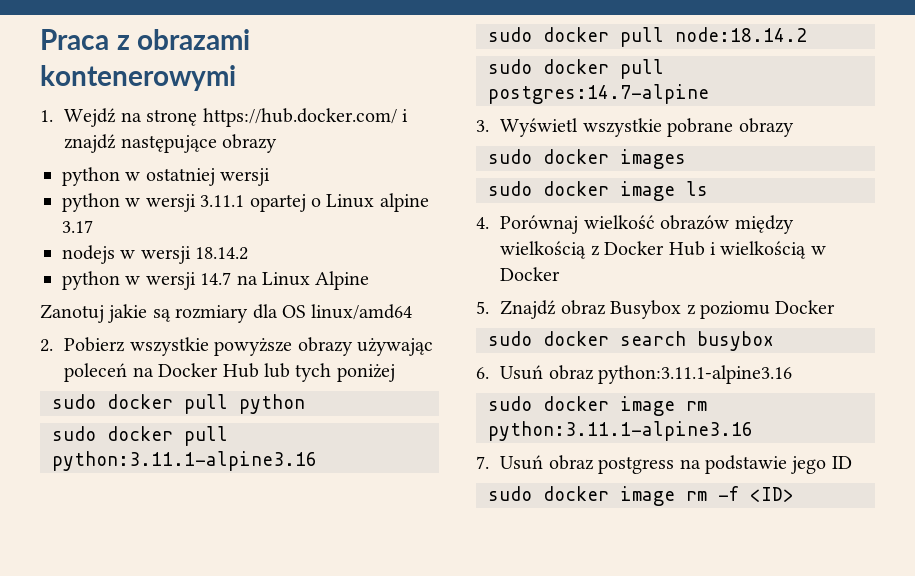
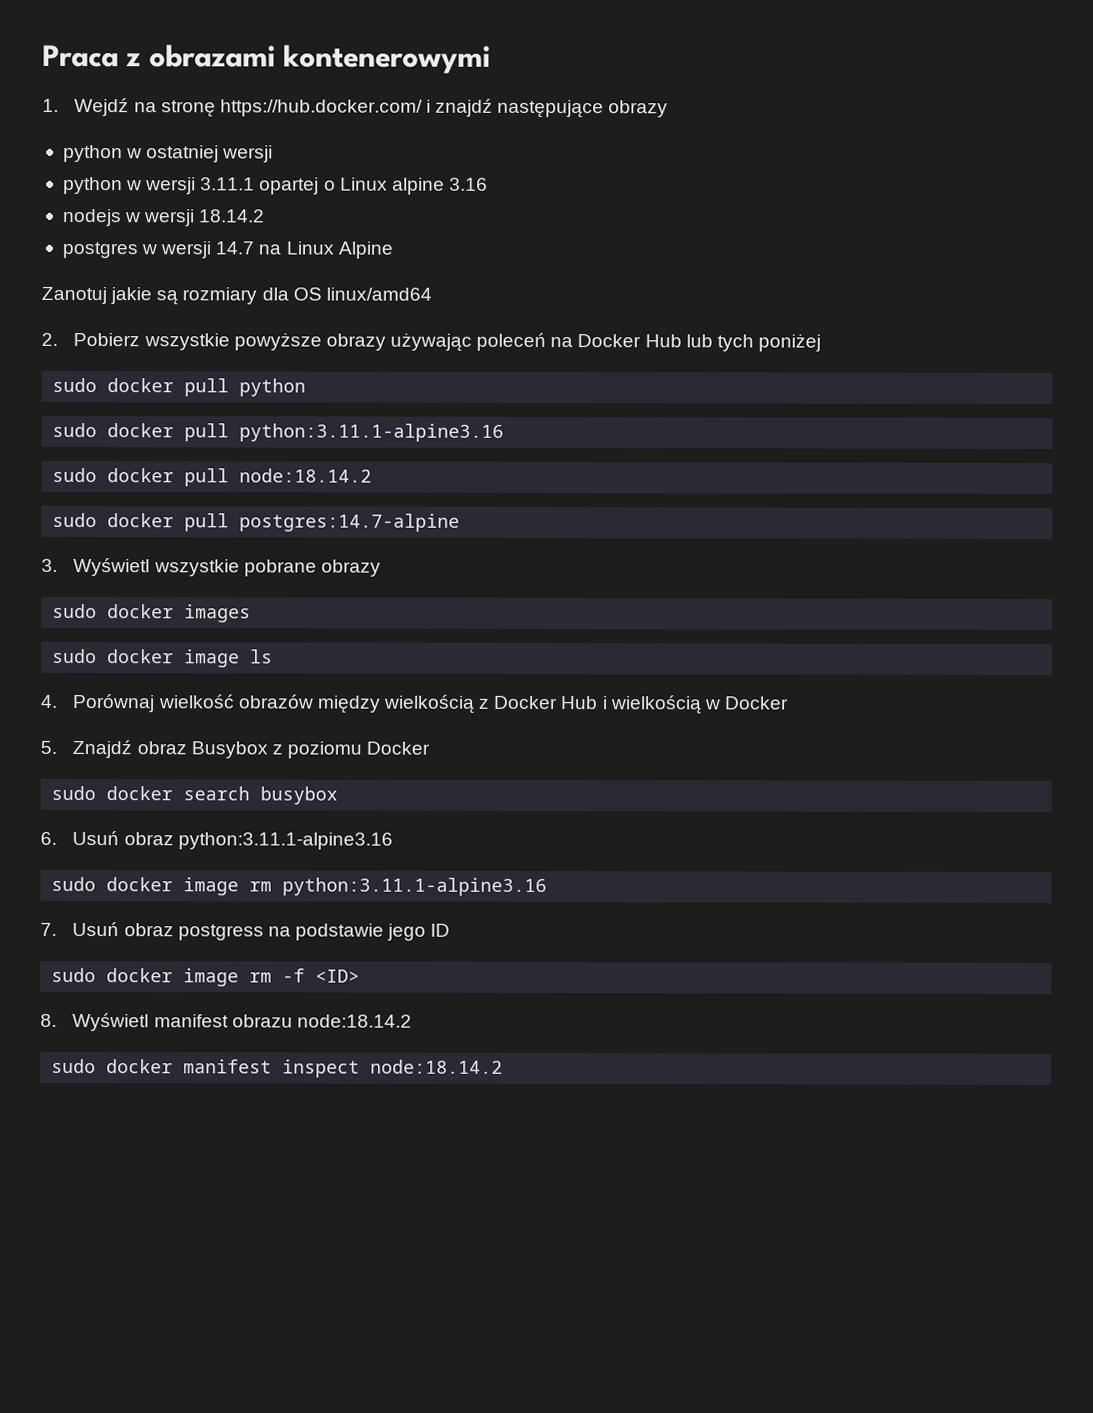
- python w wersji 3.11.1 opartej o Linux alpine 3.17
+ python w wersji 3.11.1 opartej o Linux alpine 3.16
- python w wersji 14.7 na Linux Alpine
+ postgres w wersji 14.7 na Linux Alpine
+ 8. Wyświetl manifest obrazu node:18.14.2
+ sudo docker manifest inspect node:18.14.2

